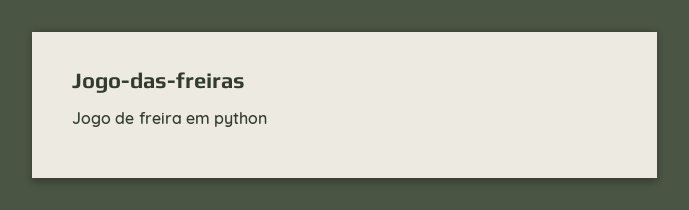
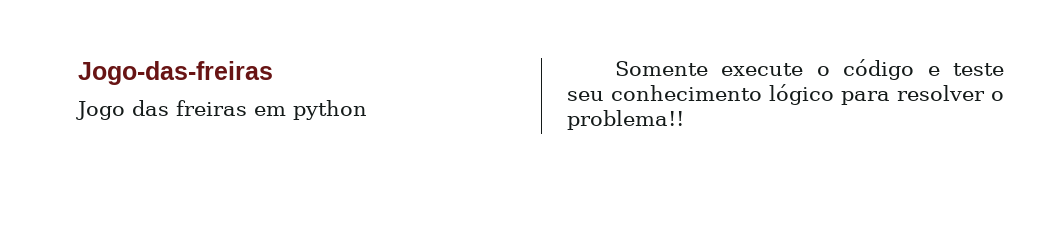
- Jogo de freira em python
+ Jogo das freiras em python
+ Somente execute o código e teste seu conhecimento lógico para resolver o problema!!

